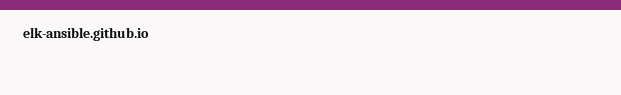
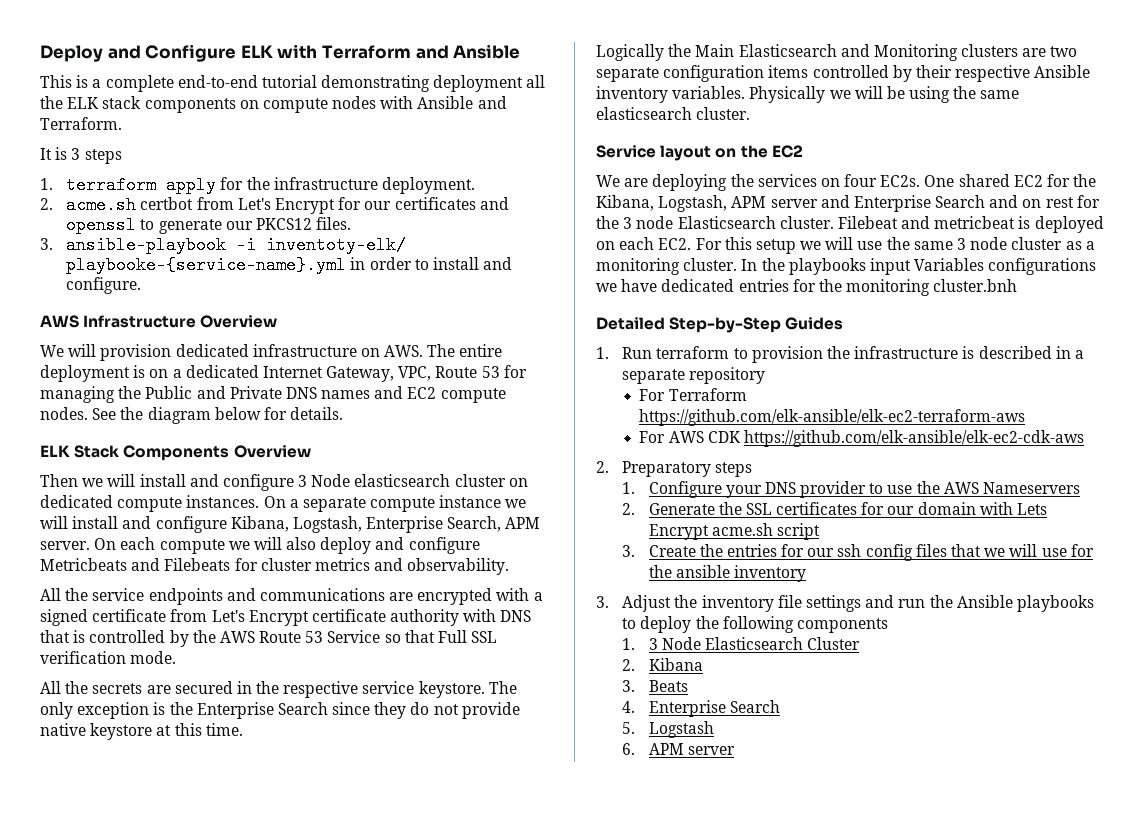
- elk-ansible.github.io
+ Deploy and Configure ELK with Terraform and Ansible
+ This is a complete end-to-end tutorial demonstrating deployment all the ELK stack components on compute nodes with Ansible and Terraform.
+ It is 3 steps
+ 1. terraform apply for the infrastructure deployment.
+ 2. acme.sh certbot from Let's Encrypt for our certificates and openssl to generate our PKCS12 files.
+ 3. ansible-playbook -i inventoty-elk/ playbooke-{service-name}.yml in order to install and configure.
+ AWS Infrastructure Overview
+ We will provision dedicated infrastructure on AWS. The entire deployment is on a dedicated Internet Gateway, VPC, Route 53 for managing the Public and Private DNS names and EC2 compute nodes. See the diagram below for details.
+ ELK Stack Components Overview
+ Then we will install and configure 3 Node elasticsearch cluster on dedicated compute instances. On a separate compute instance we will install and configure Kibana, Logstash, Enterprise Search, APM server. On each compute we will also deploy and configure Metricbeats and Filebeats for cluster metrics and observability.
+ All the service endpoints and communications are encrypted with a signed certificate from Let's Encrypt certificate authority with DNS that is controlled by the AWS Route 53 Service so that Full SSL verification mode.
+ All the secrets are secured in the respective service keystore. The only exception is the Enterprise Search since they do not provide native keystore at this time.
+ Logically the Main Elasticsearch and Monitoring clusters are two separate configuration items controlled by their respective Ansible inventory variables. Physically we will be using the same elasticsearch cluster.
+ Service layout on the EC2
+ We are deploying the services on four EC2s. One shared EC2 for the Kibana, Logstash, APM server and Enterprise Search and on rest for the 3 node Elasticsearch cluster. Filebeat and metricbeat is deployed on each EC2. For this setup we will use the same 3 node cluster as a monitoring cluster. In the playbooks input Variables configurations we have dedicated entries for the monitoring cluster.bnh
+ Detailed Step-by-Step Guides
+ 1. Run terraform to provision the infrastructure is described in a separate repository
+ For Terraform https://github.com/elk-ansible/elk-ec2-terraform-aws
+ For AWS CDK https://github.com/elk-ansible/elk-ec2-cdk-aws
+ 2. Preparatory steps
+ 1. Configure your DNS provider to use the AWS Nameservers
+ 2. Generate the SSL certificates for our domain with Lets Encrypt acme.sh script
+ 3. Create the entries for our ssh config files that we will use for the ansible inventory
+ 3. Adjust the inventory file settings and run the Ansible playbooks to deploy the following components
+ 1. 3 Node Elasticsearch Cluster
+ 2. Kibana
+ 3. Beats
+ 4. Enterprise Search
+ 5. Logstash
+ 6. APM server

